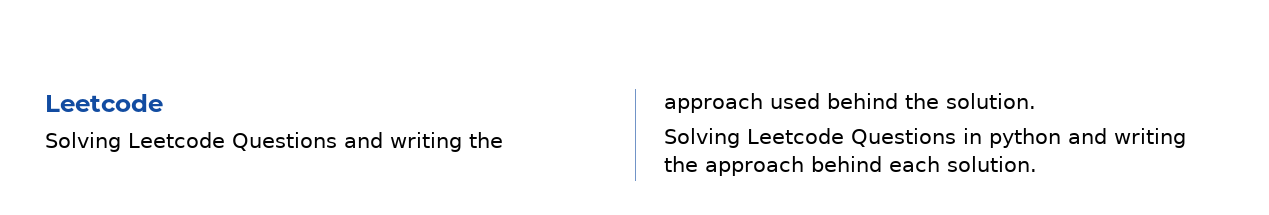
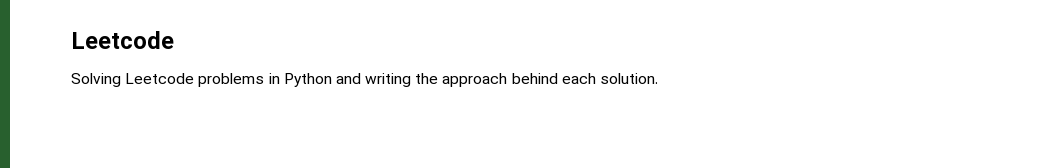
- Solving Leetcode Questions and writing the approach used behind the solution.
- Solving Leetcode Questions in python and writing the approach behind each solution.
+ Solving Leetcode problems in Python and writing the approach behind each solution.

